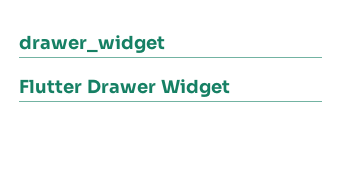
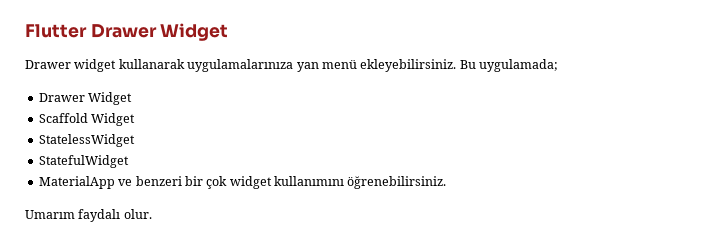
- drawer_widget
+ Drawer widget kullanarak uygulamalarınıza yan menü ekleyebilirsiniz. Bu uygulamada;
+ Drawer Widget
+ Scaffold Widget
+ StatelessWidget
+ StatefulWidget
+ MaterialApp ve benzeri bir çok widget kullanımını öğrenebilirsiniz.
+ Umarım faydalı olur.

